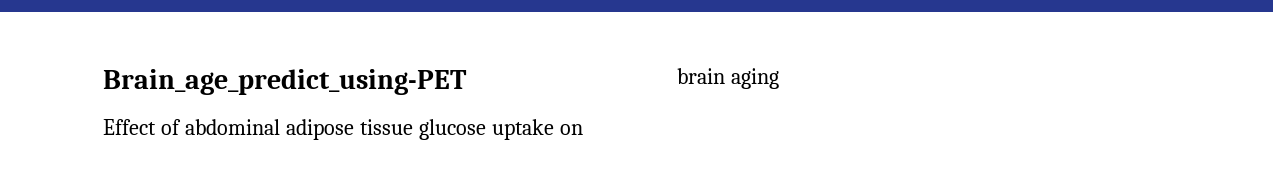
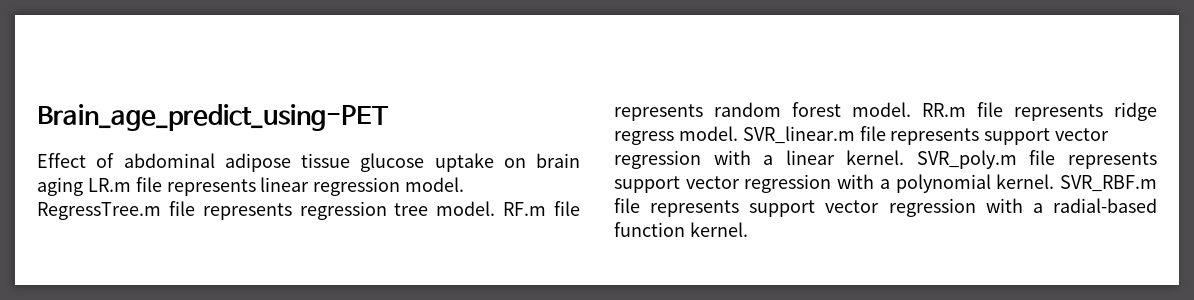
- Effect of abdominal adipose tissue glucose uptake on brain aging
+ Effect of abdominal adipose tissue glucose uptake on brain aging LR.m file represents linear regression model. RegressTree.m file represents regression tree model. RF.m file represents random forest model. RR.m file represents ridge regress model. SVR_linear.m file represents support vector regression with a linear kernel. SVR_poly.m file represents support vector regression with a polynomial kernel. SVR_RBF.m file represents support vector regression with a radial-based function kernel.

